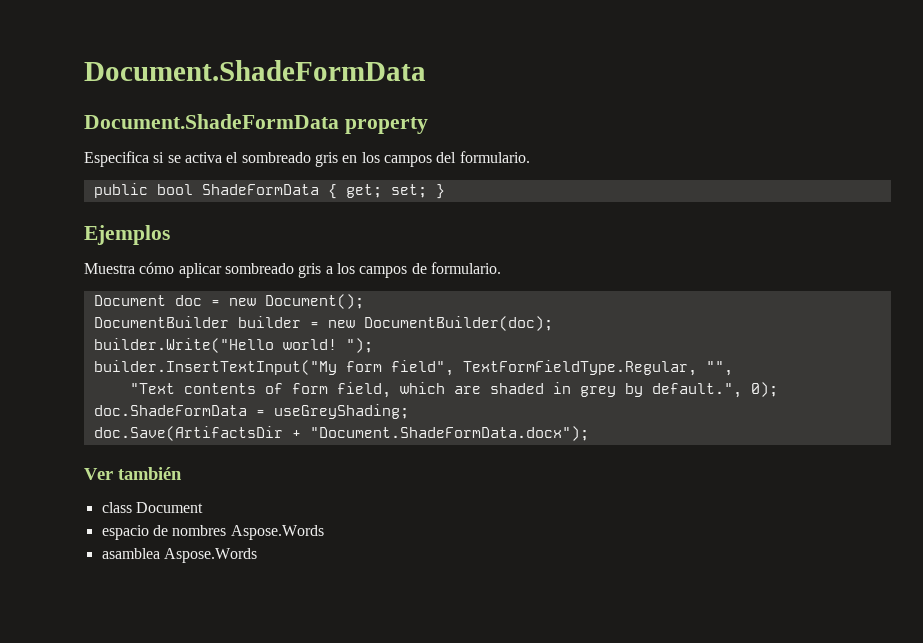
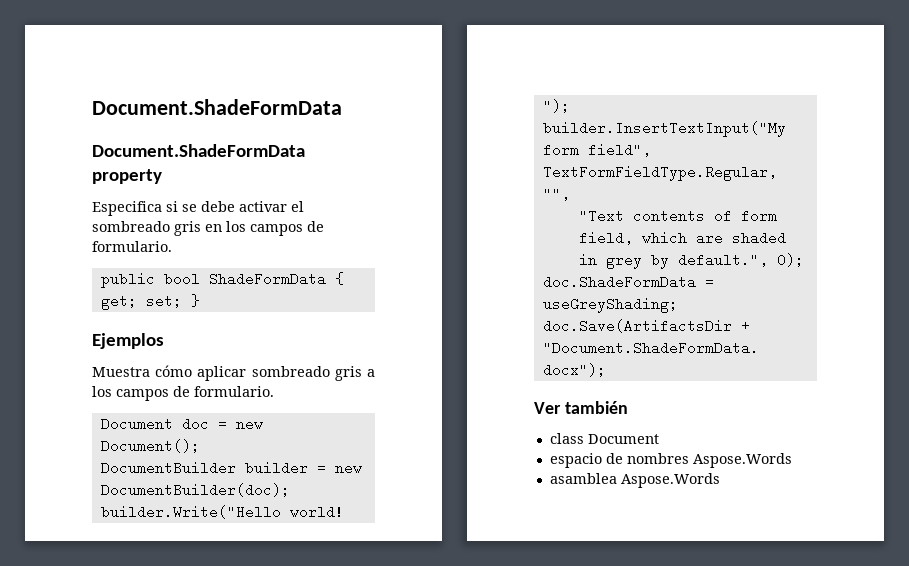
- Especifica si se activa el sombreado gris en los campos del formulario.
+ Especifica si se debe activar el sombreado gris en los campos de formulario.

